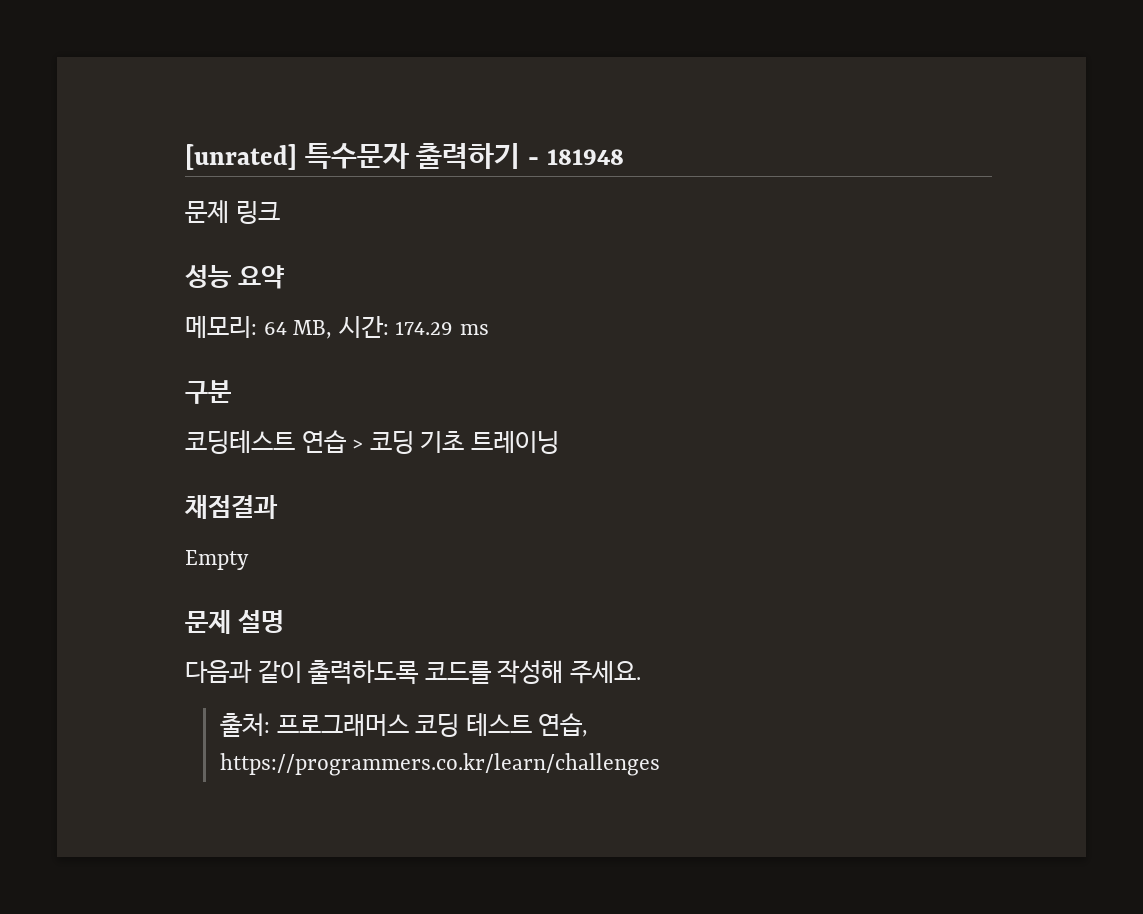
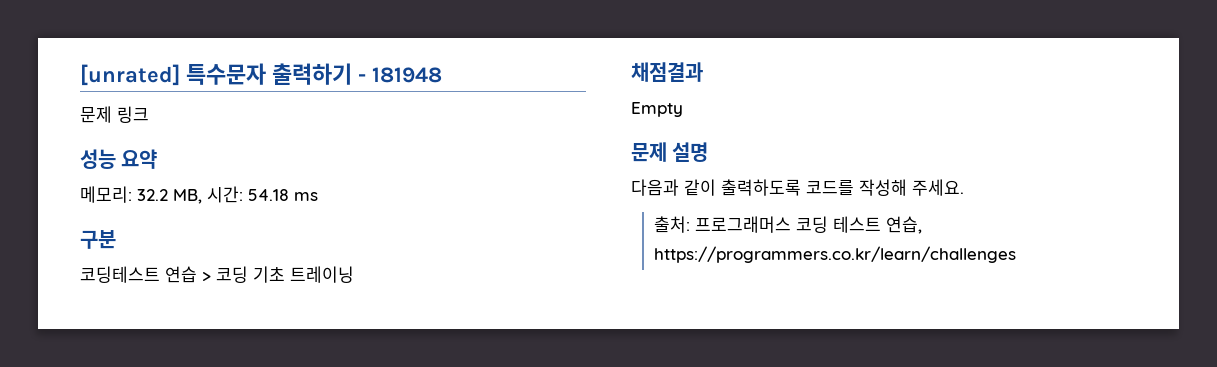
- 메모리: 64 MB, 시간: 174.29 ms
+ 메모리: 32.2 MB, 시간: 54.18 ms

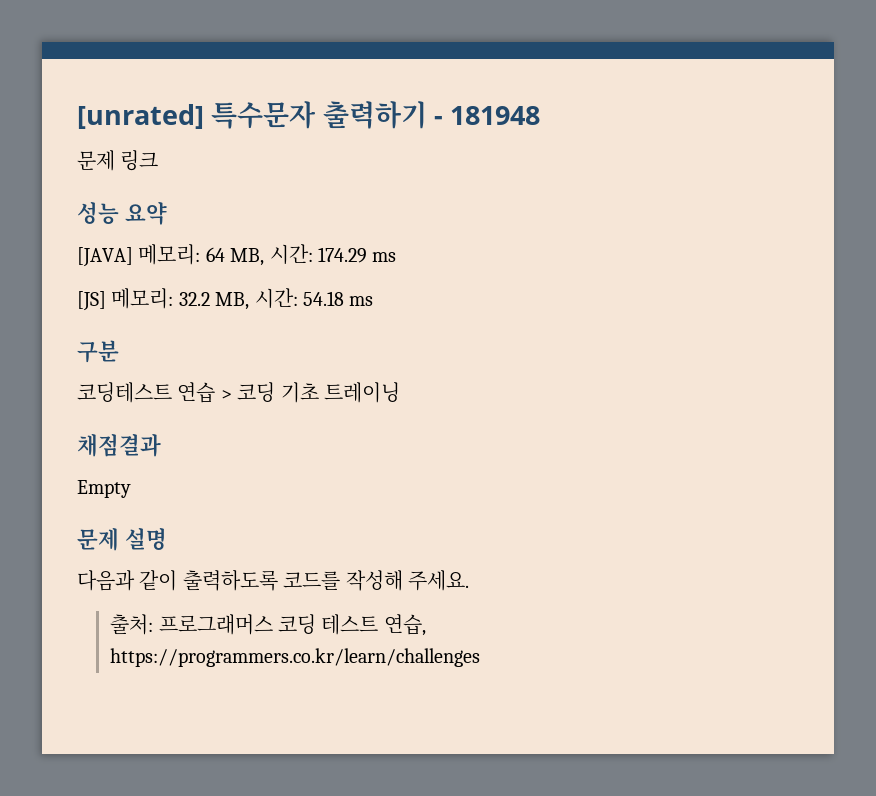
- 메모리: 32.2 MB, 시간: 54.18 ms
+ [JAVA] 메모리: 64 MB, 시간: 174.29 ms
+ [JS] 메모리: 32.2 MB, 시간: 54.18 ms

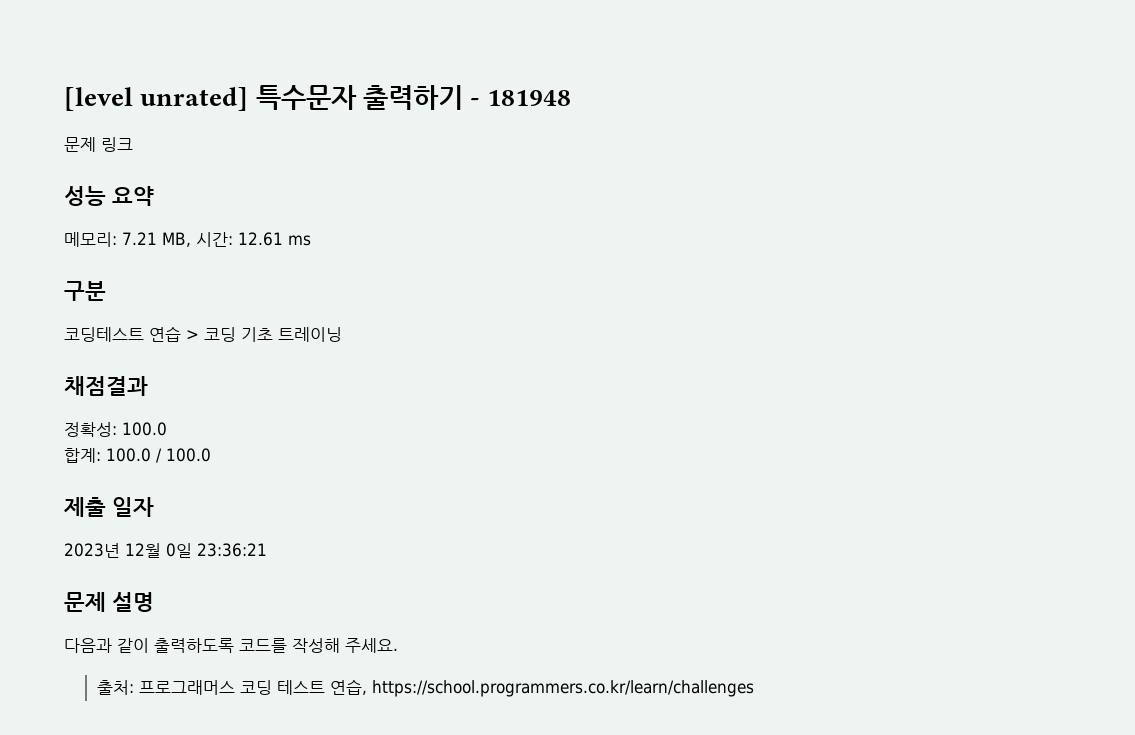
- [unrated] 특수문자 출력하기 - 181948
+ [level unrated] 특수문자 출력하기 - 181948
- [JAVA] 메모리: 64 MB, 시간: 174.29 ms
- [JS] 메모리: 32.2 MB, 시간: 54.18 ms
+ 메모리: 7.21 MB, 시간: 12.61 ms
- Empty
+ 정확성: 100.0
+ 합계: 100.0 / 100.0
+ 제출 일자
+ 2023년 12월 0일 23:36:21
- 출처: 프로그래머스 코딩 테스트 연습, https://programmers.co.kr/learn/challenges
+ 출처: 프로그래머스 코딩 테스트 연습, https://school.programmers.co.kr/learn/challenges

